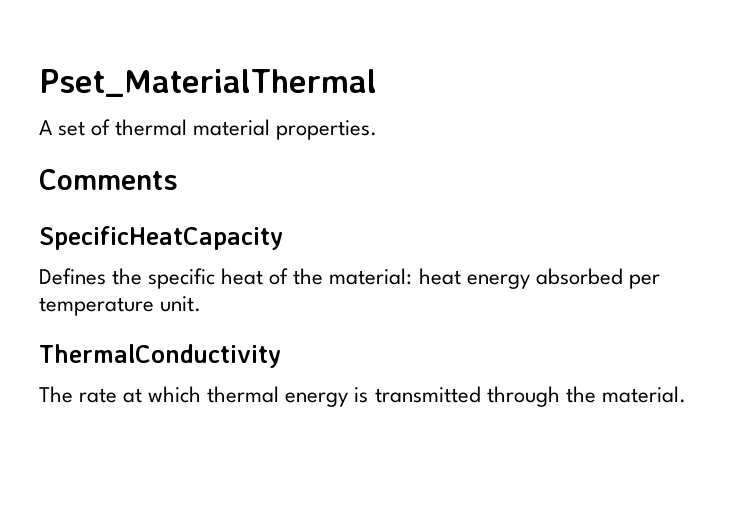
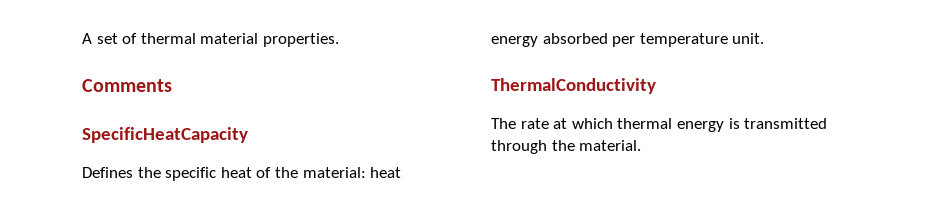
- Pset_MaterialThermal

